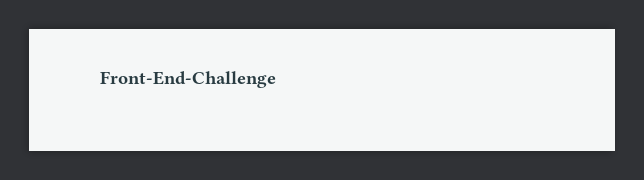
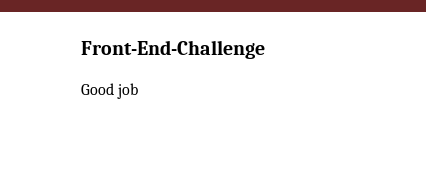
+ Good job

